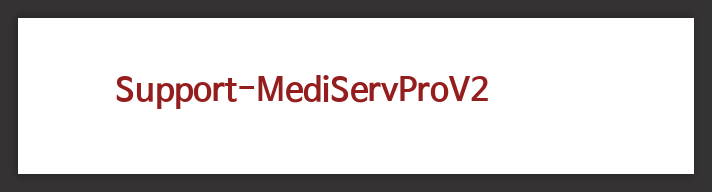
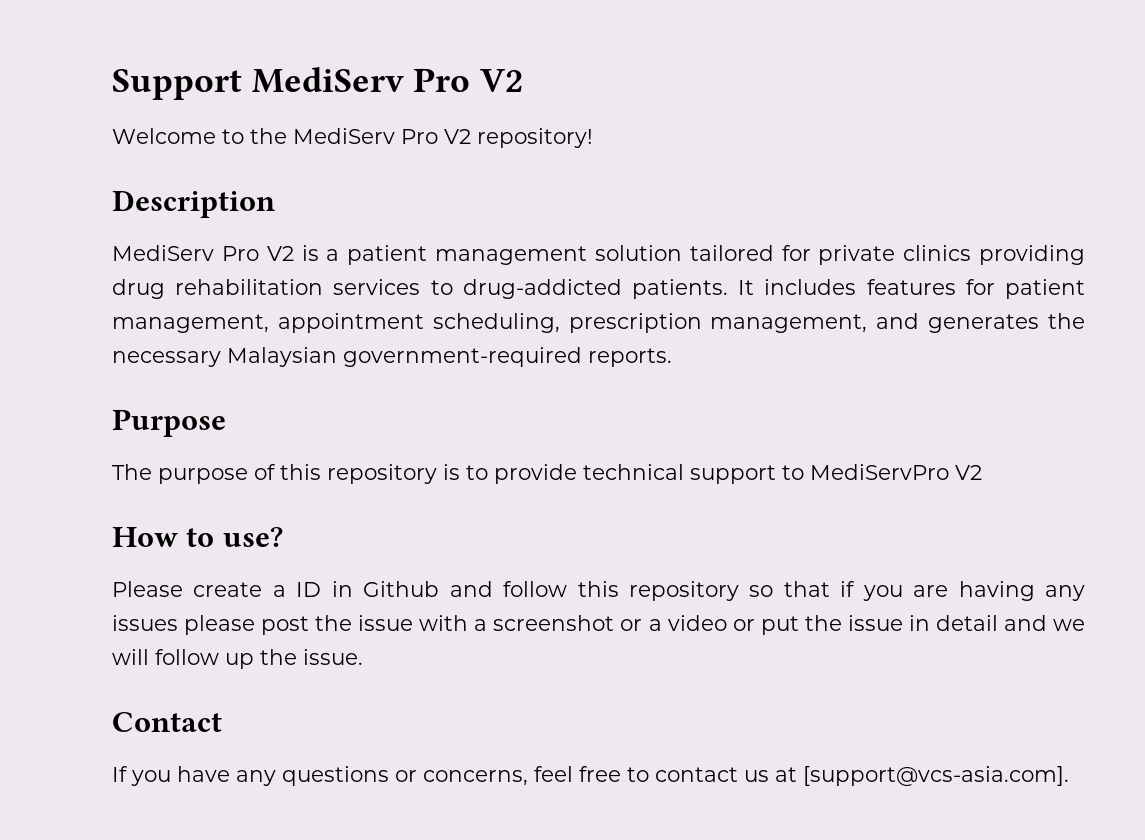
- Support-MediServProV2
+ Support MediServ Pro V2
+ Welcome to the MediServ Pro V2 repository!
+ Description
+ MediServ Pro V2 is a patient management solution tailored for private clinics providing drug rehabilitation services to drug-addicted patients. It includes features for patient management, appointment scheduling, prescription management, and generates the necessary Malaysian government-required reports.
+ Purpose
+ The purpose of this repository is to provide technical support to MediServPro V2
+ How to use?
+ Please create a ID in Github and follow this repository so that if you are having any issues please post the issue with a screenshot or a video or put the issue in detail and we will follow up the issue.
+ Contact
+ If you have any questions or concerns, feel free to contact us at [support@vcs-asia.com].

